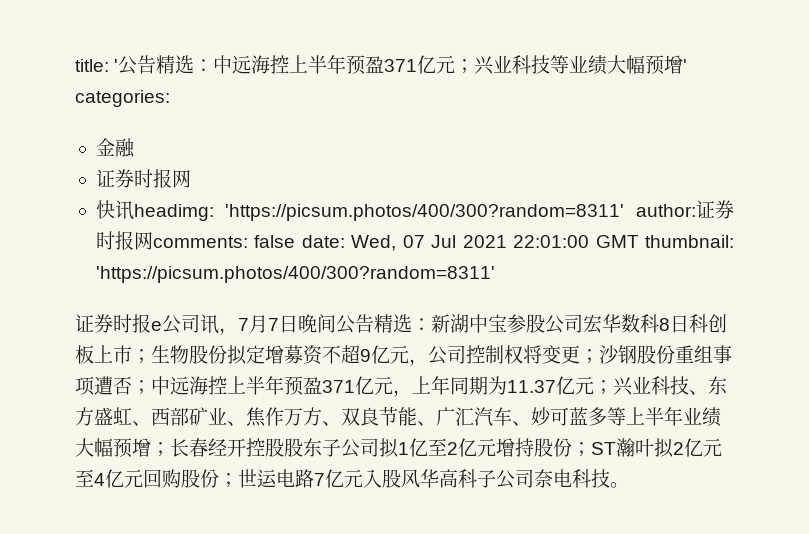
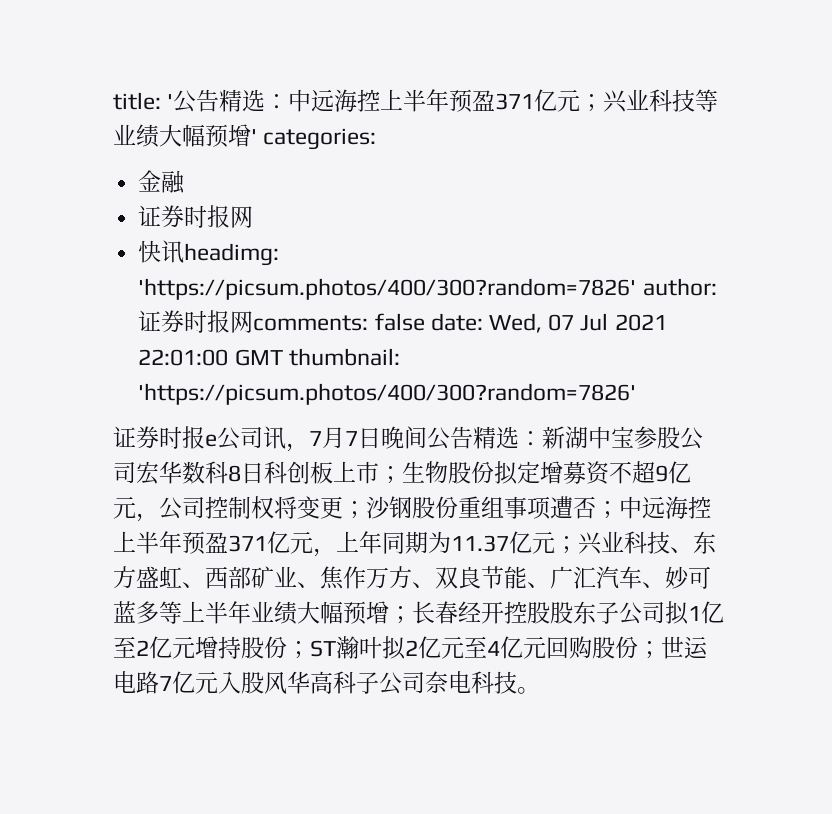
- 快讯headimg: 'https://picsum.photos/400/300?random=8311' author:证券时报网comments: false date: Wed, 07 Jul 2021 22:01:00 GMT thumbnail: 'https://picsum.photos/400/300?random=8311'
+ 快讯headimg: 'https://picsum.photos/400/300?random=7826' author:证券时报网comments: false date: Wed, 07 Jul 2021 22:01:00 GMT thumbnail: 'https://picsum.photos/400/300?random=7826'

